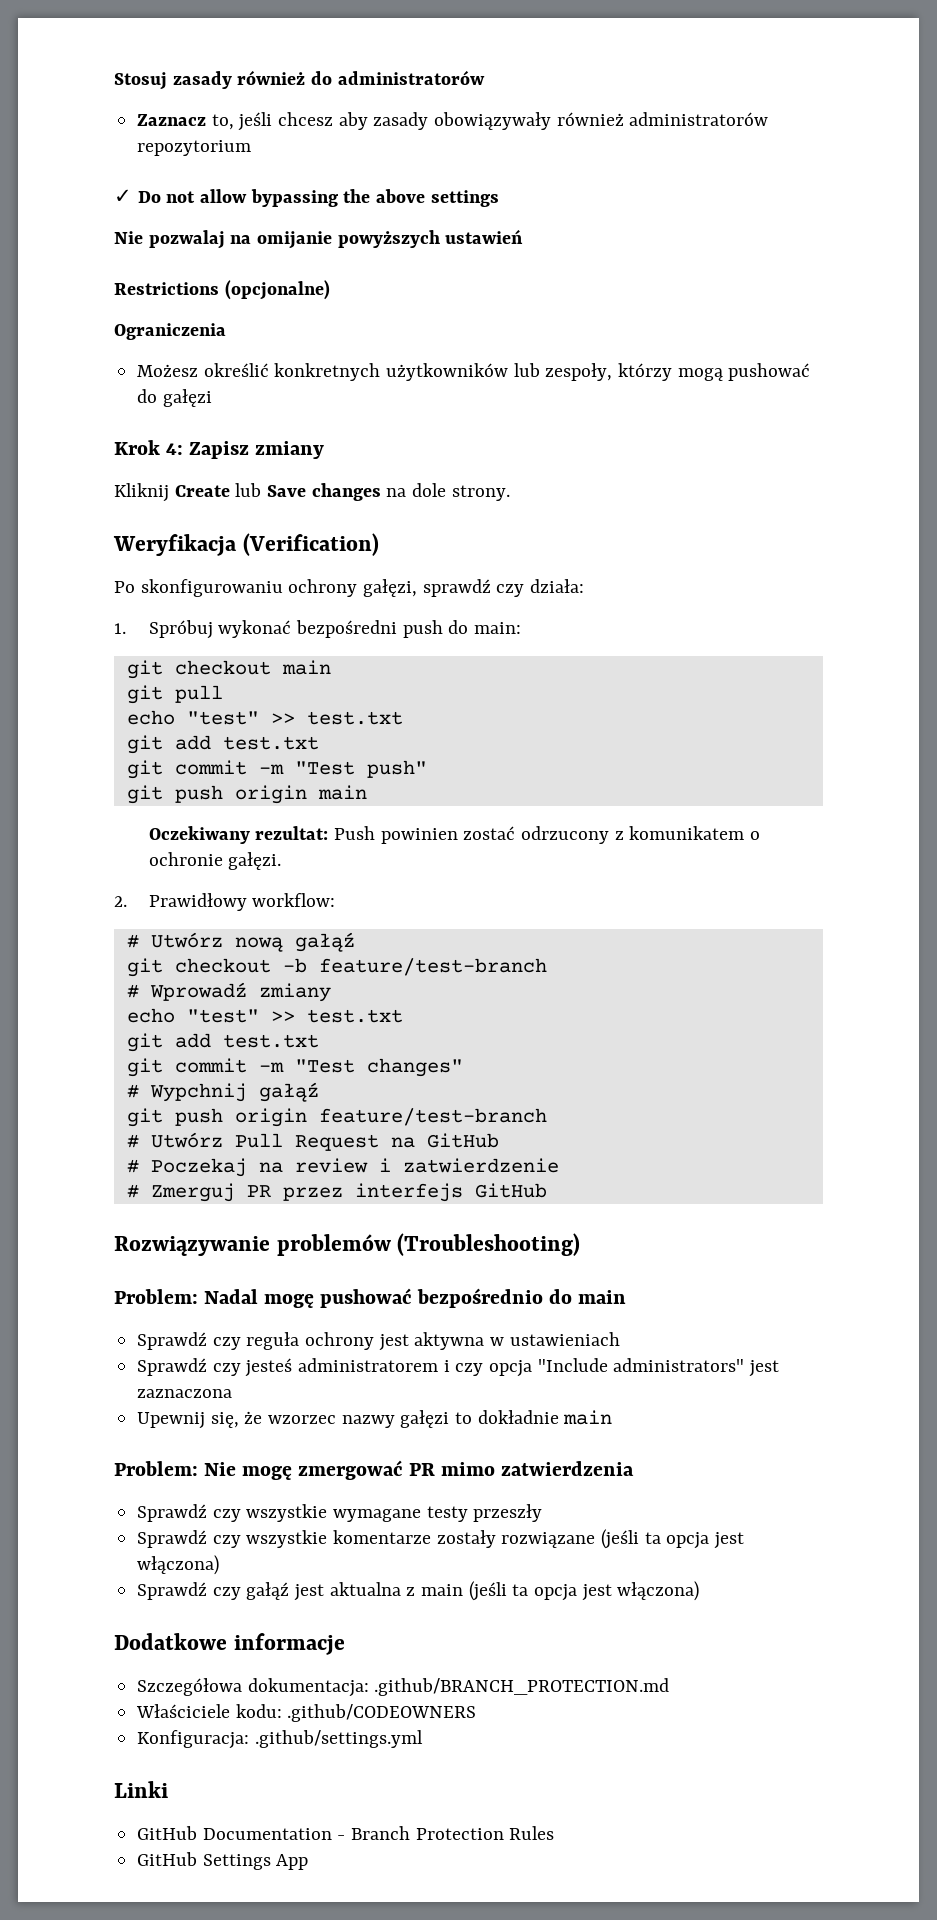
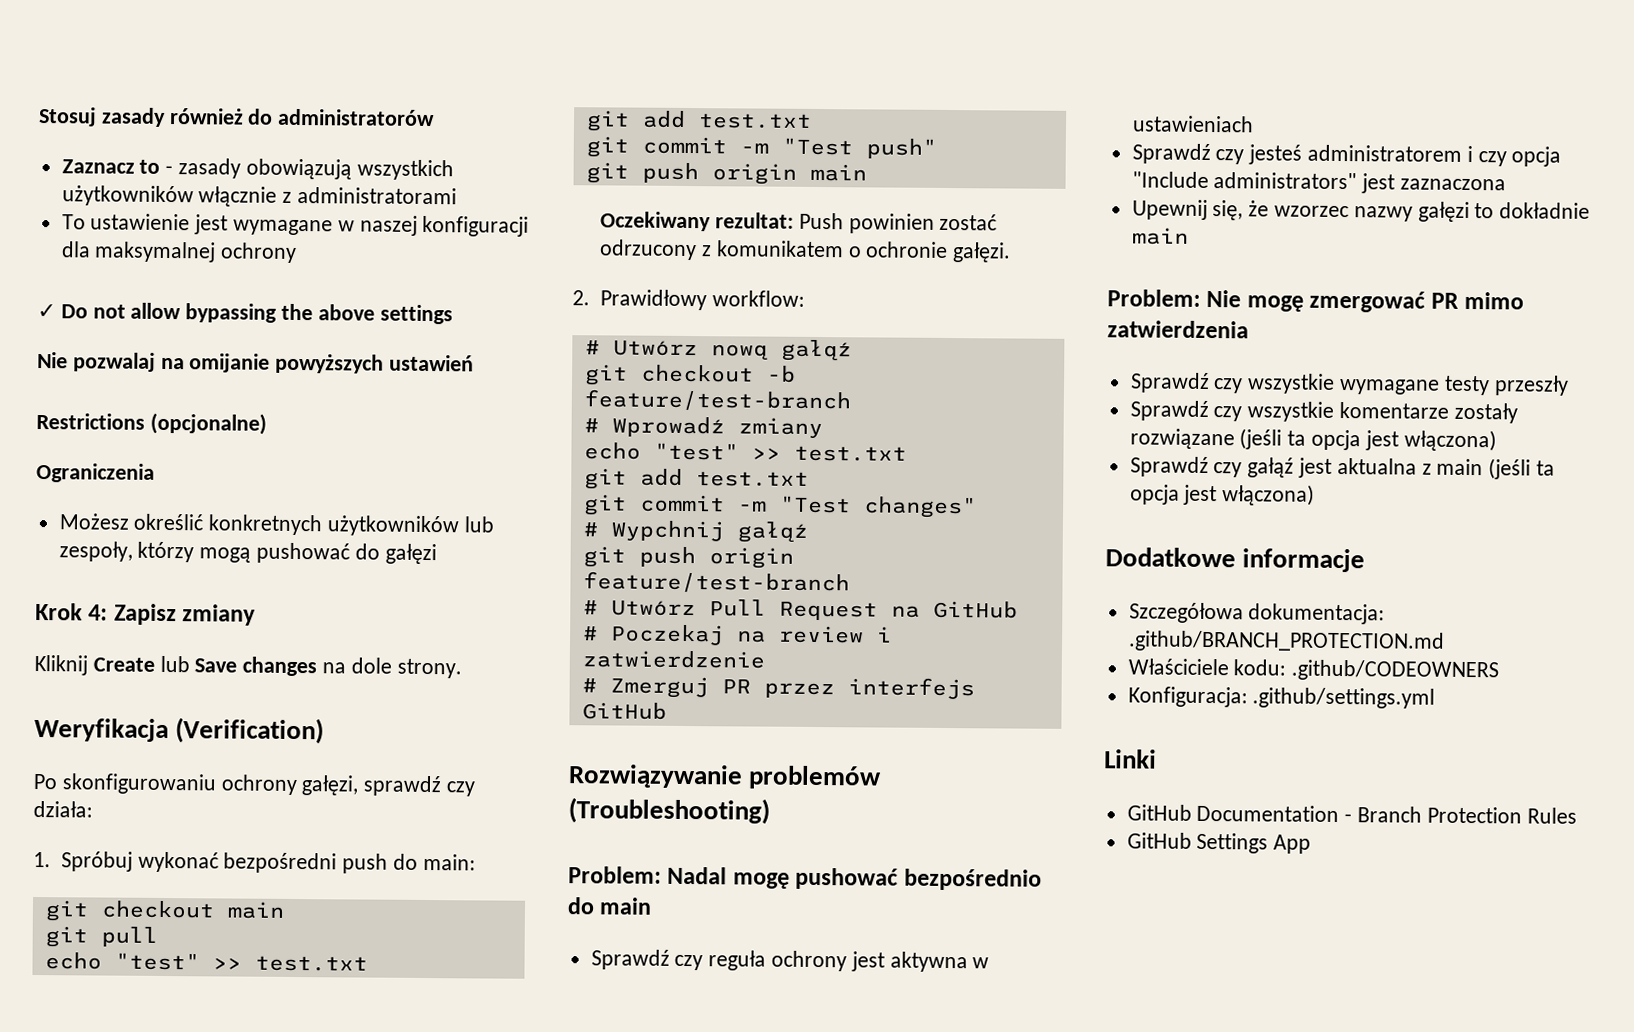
- Zaznacz to, jeśli chcesz aby zasady obowiązywały również administratorów repozytorium
+ Zaznacz to - zasady obowiązują wszystkich użytkowników włącznie z administratorami
+ To ustawienie jest wymagane w naszej konfiguracji dla maksymalnej ochrony

